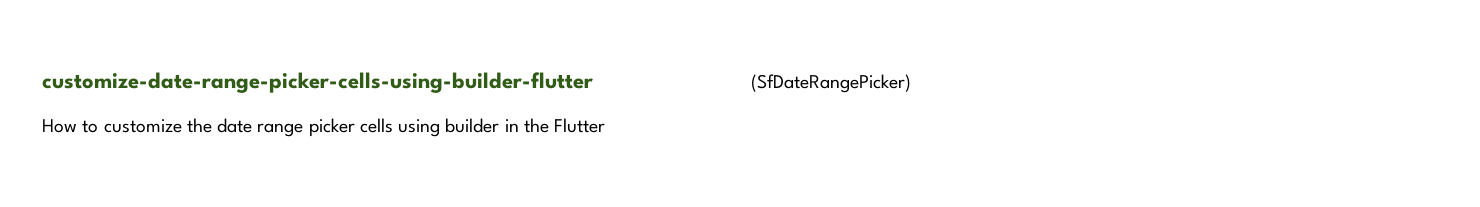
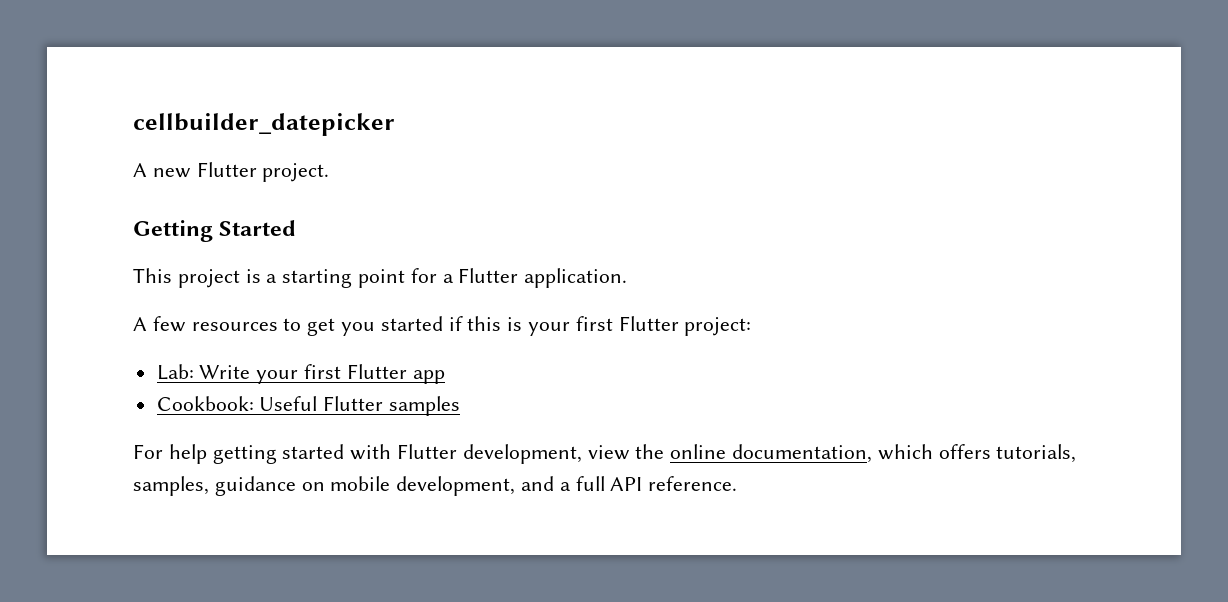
- customize-date-range-picker-cells-using-builder-flutter
- How to customize the date range picker cells using builder in the Flutter (SfDateRangePicker)
+ cellbuilder_datepicker
+ A new Flutter project.
+ Getting Started
+ This project is a starting point for a Flutter application.
+ A few resources to get you started if this is your first Flutter project:
+ Lab: Write your first Flutter app
+ Cookbook: Useful Flutter samples
+ For help getting started with Flutter development, view the online documentation, which offers tutorials, samples, guidance on mobile development, and a full API reference.

